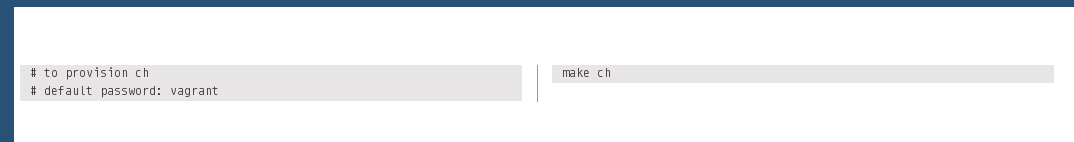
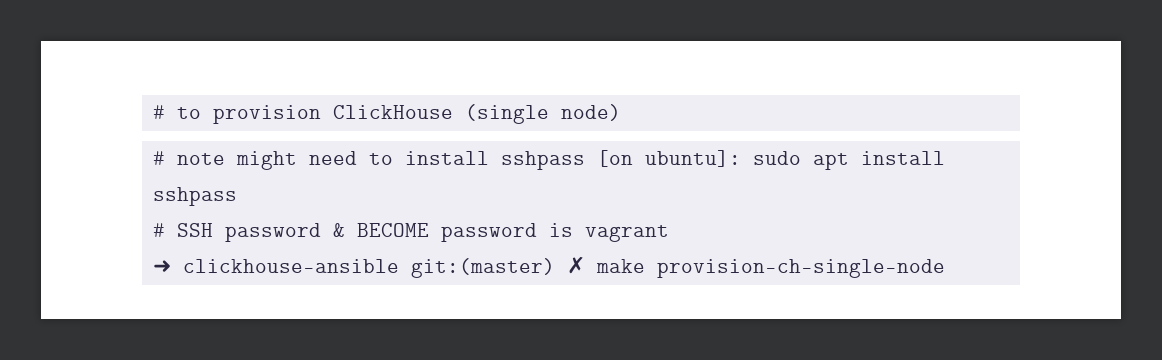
- # to provision ch
- # default password: vagrant
- make ch
+ # to provision ClickHouse (single node)
+ # note might need to install sshpass [on ubuntu]: sudo apt install sshpass
+ # SSH password & BECOME password is vagrant
+ ➜ clickhouse-ansible git:(master) ✗ make provision-ch-single-node

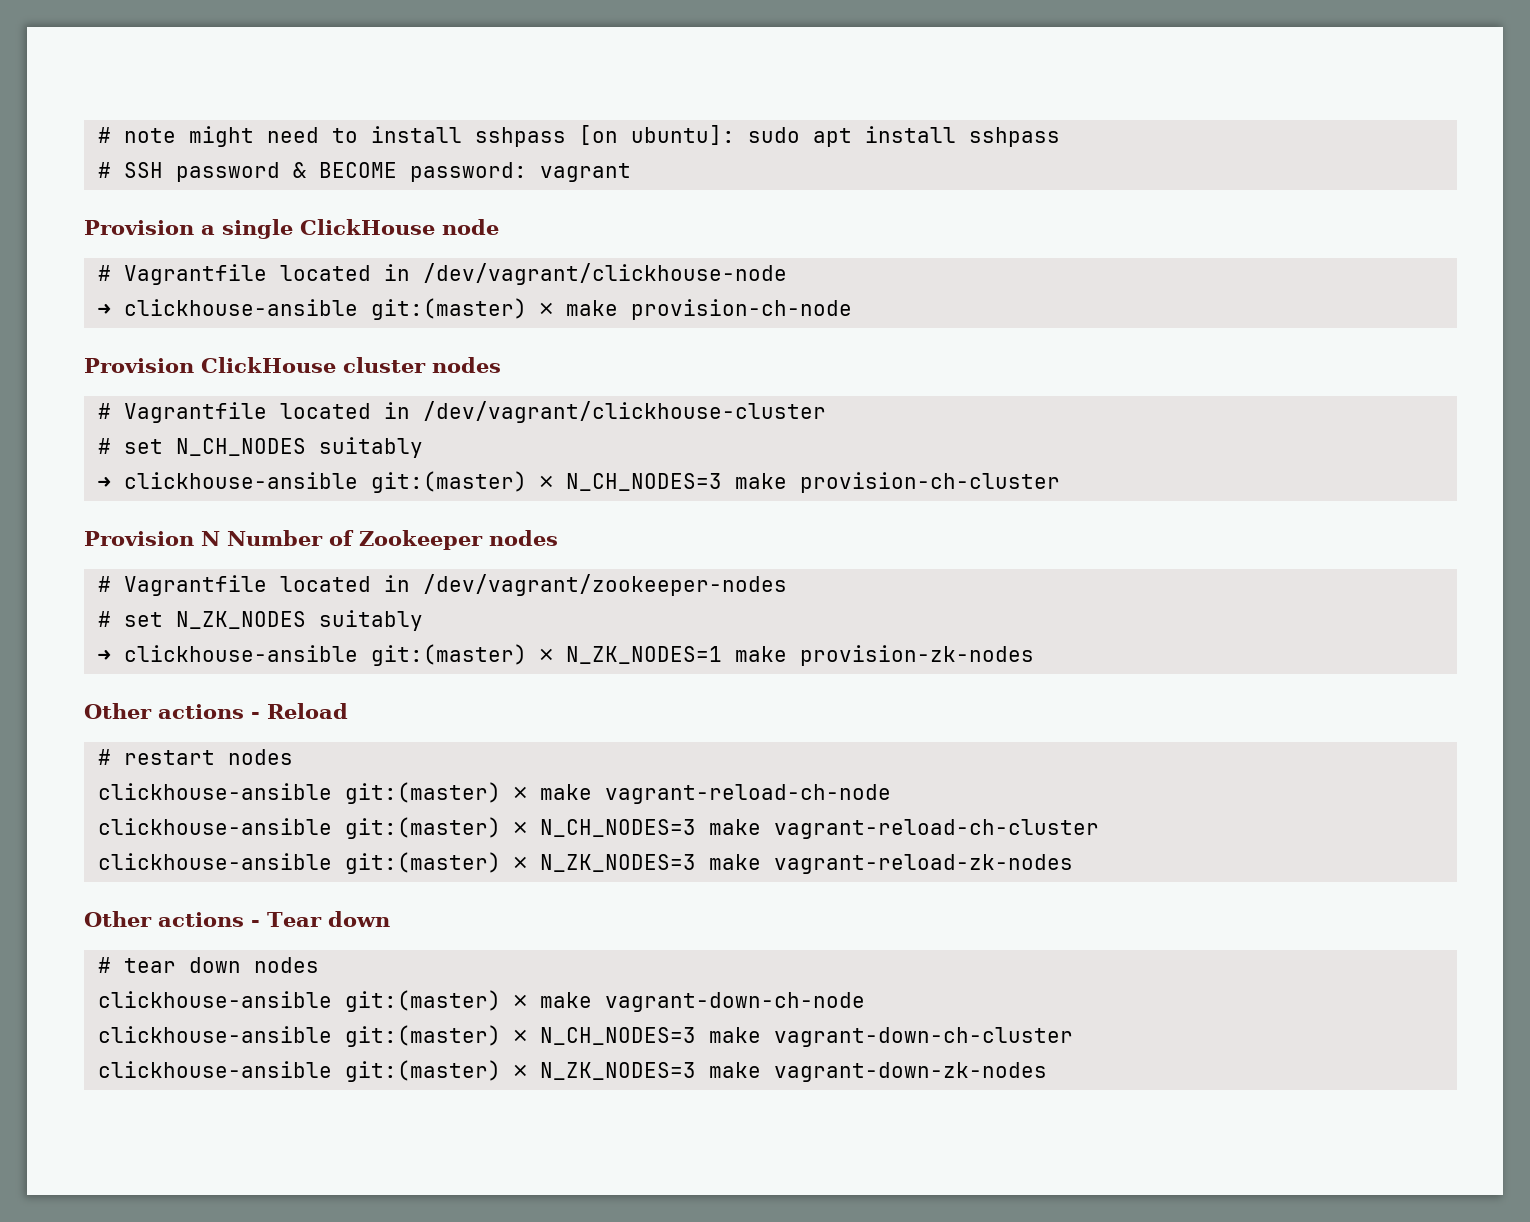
- # to provision ClickHouse (single node)
- # SSH password & BECOME password is vagrant
+ # SSH password & BECOME password: vagrant
+ Provision a single ClickHouse node
+ # Vagrantfile located in /dev/vagrant/clickhouse-node
- ➜ clickhouse-ansible git:(master) ✗ make provision-ch-single-node
+ ➜ clickhouse-ansible git:(master) ✗ make provision-ch-node
+ Provision ClickHouse cluster nodes
+ # Vagrantfile located in /dev/vagrant/clickhouse-cluster
+ # set N_CH_NODES suitably
+ ➜ clickhouse-ansible git:(master) ✗ N_CH_NODES=3 make provision-ch-cluster
+ Provision N Number of Zookeeper nodes
+ # Vagrantfile located in /dev/vagrant/zookeeper-nodes
+ # set N_ZK_NODES suitably
+ ➜ clickhouse-ansible git:(master) ✗ N_ZK_NODES=1 make provision-zk-nodes
+ Other actions - Reload
+ # restart nodes
+ clickhouse-ansible git:(master) ✗ make vagrant-reload-ch-node
+ clickhouse-ansible git:(master) ✗ N_CH_NODES=3 make vagrant-reload-ch-cluster
+ clickhouse-ansible git:(master) ✗ N_ZK_NODES=3 make vagrant-reload-zk-nodes
+ Other actions - Tear down
+ # tear down nodes
+ clickhouse-ansible git:(master) ✗ make vagrant-down-ch-node
+ clickhouse-ansible git:(master) ✗ N_CH_NODES=3 make vagrant-down-ch-cluster
+ clickhouse-ansible git:(master) ✗ N_ZK_NODES=3 make vagrant-down-zk-nodes

